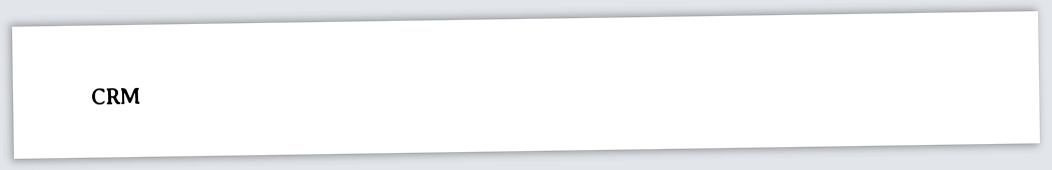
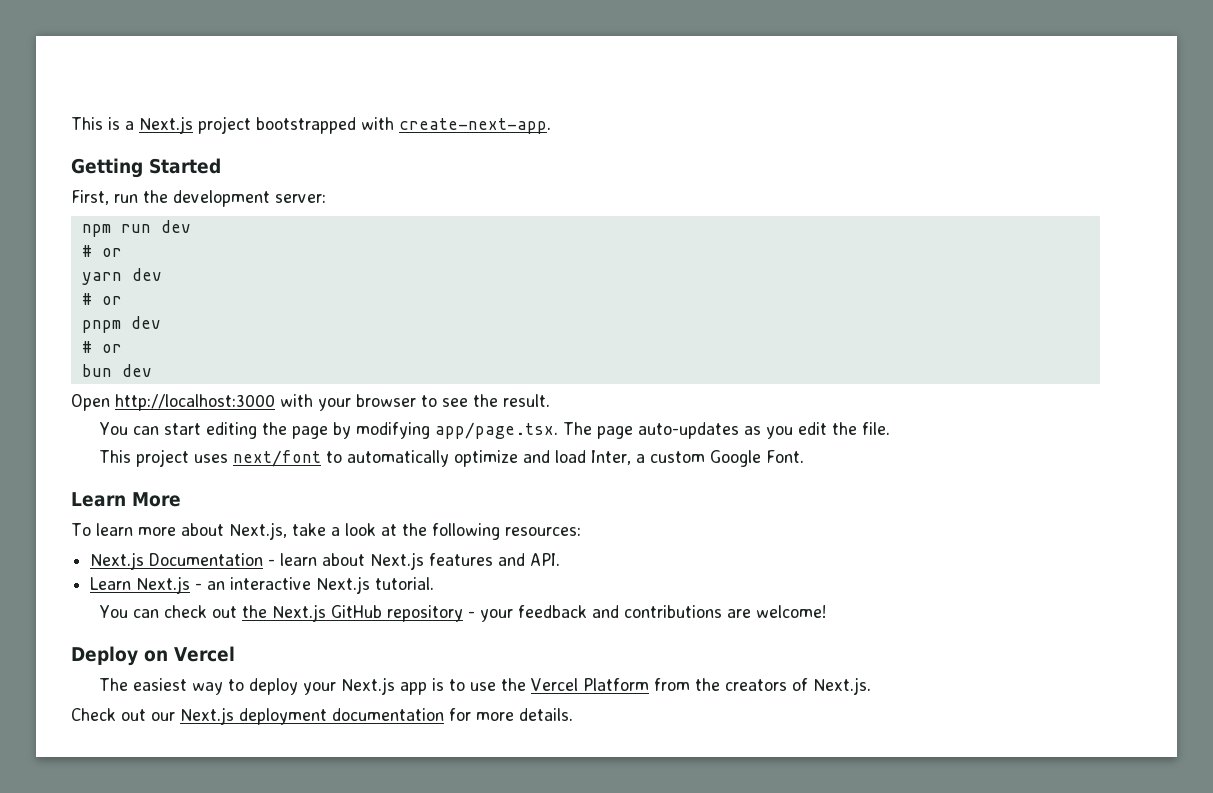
- CRM
+ This is a Next.js project bootstrapped with create-next-app.
+ Getting Started
+ First, run the development server:
+ npm run dev
+ # or
+ yarn dev
+ # or
+ pnpm dev
+ # or
+ bun dev
+ Open http://localhost:3000 with your browser to see the result.
+ You can start editing the page by modifying app/page.tsx. The page auto-updates as you edit the file.
+ This project uses next/font to automatically optimize and load Inter, a custom Google Font.
+ Learn More
+ To learn more about Next.js, take a look at the following resources:
+ Next.js Documentation - learn about Next.js features and API.
+ Learn Next.js - an interactive Next.js tutorial.
+ You can check out the Next.js GitHub repository - your feedback and contributions are welcome!
+ Deploy on Vercel
+ The easiest way to deploy your Next.js app is to use the Vercel Platform from the creators of Next.js.
+ Check out our Next.js deployment documentation for more details.

